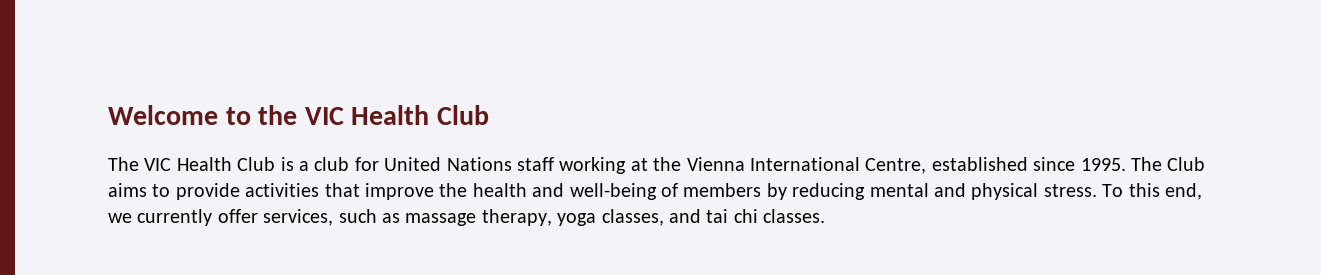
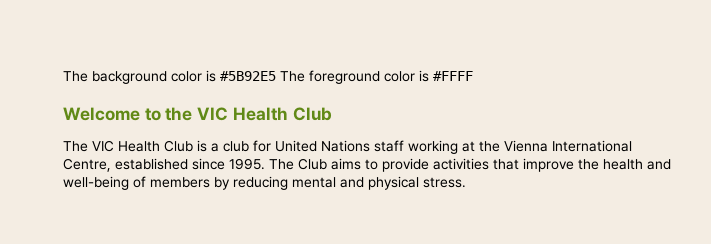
+ The background color is #5B92E5 The foreground color is #FFFF
- To this end, we currently offer services, such as massage therapy, yoga classes, and tai chi classes.

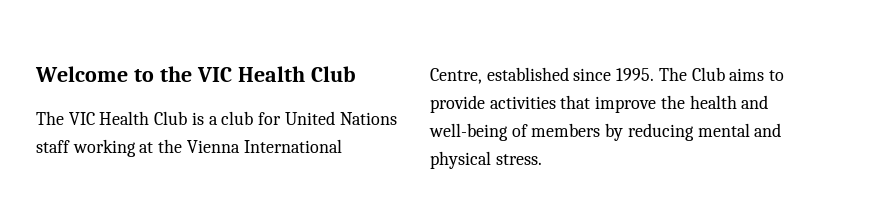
- The background color is #5B92E5 The foreground color is #FFFF

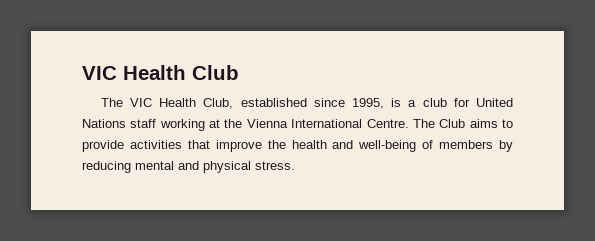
- Welcome to the VIC Health Club
+ VIC Health Club
- The VIC Health Club is a club for United Nations staff working at the Vienna International Centre, established since 1995.
+ The VIC Health Club, established since 1995, is a club for United Nations staff working at the Vienna International Centre.

